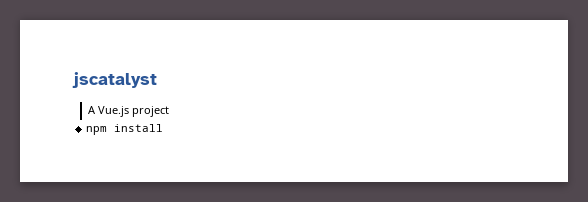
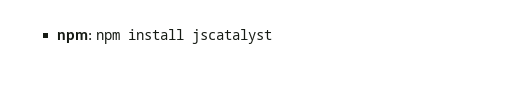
- jscatalyst
- A Vue.js project
- npm install
+ npm: npm install jscatalyst

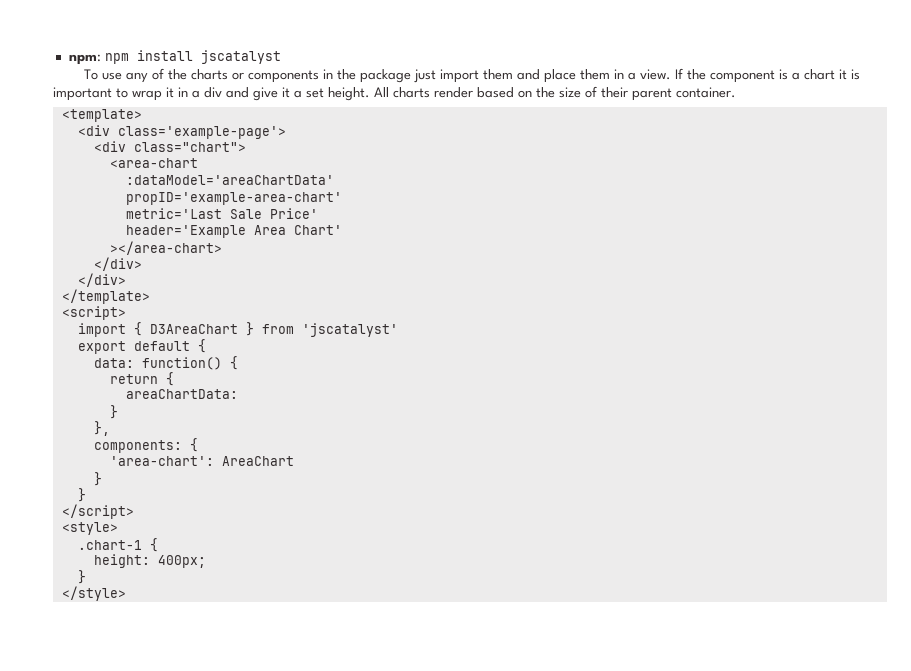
+ To use any of the charts or components in the package just import them and place them in a view. If the component is a chart it is important to wrap it in a div and give it a set height. All charts render based on the size of their parent container.
+ <template>
+ <div class='example-page'>
+ <div class="chart">
+ <area-chart
+ :dataModel='areaChartData'
+ propID='example-area-chart'
+ metric='Last Sale Price'
+ header='Example Area Chart'
+ ></area-chart>
+ </div>
+ </div>
+ </template>
+ <script>
+ import { D3AreaChart } from 'jscatalyst'
+ export default {
+ data: function() {
+ return {
+ areaChartData:
+ }
+ },
+ components: {
+ 'area-chart': AreaChart
+ }
+ }
+ </script>
+ <style>
+ .chart-1 {
+ height: 400px;
+ }
+ </style>

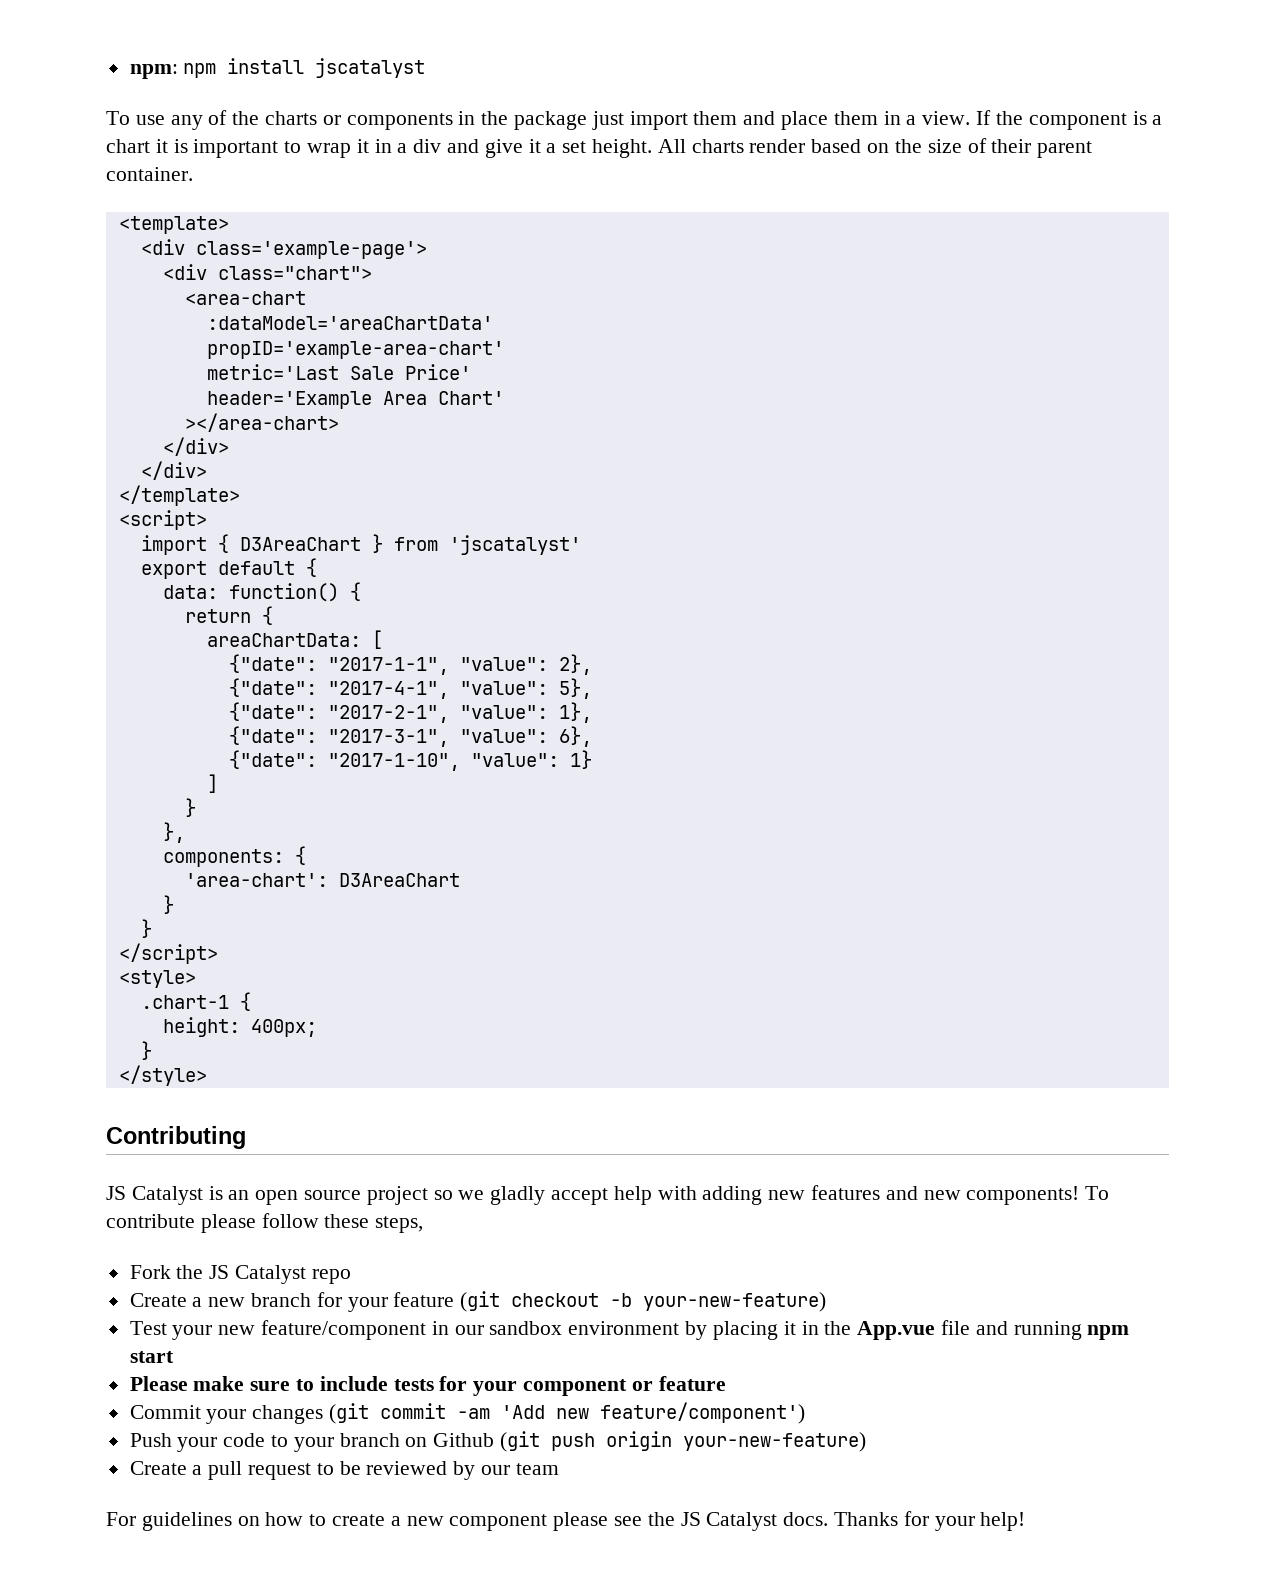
- areaChartData:
+ areaChartData: [
+ {"date": "2017-1-1", "value": 2},
+ {"date": "2017-4-1", "value": 5},
+ {"date": "2017-2-1", "value": 1},
+ {"date": "2017-3-1", "value": 6},
+ {"date": "2017-1-10", "value": 1}
+ ]
- 'area-chart': AreaChart
+ 'area-chart': D3AreaChart
+ Contributing
+ JS Catalyst is an open source project so we gladly accept help with adding new features and new components! To contribute please follow these steps,
+ Fork the JS Catalyst repo
+ Create a new branch for your feature (git checkout -b your-new-feature)
+ Test your new feature/component in our sandbox environment by placing it in the App.vue file and running npm start
+ Please make sure to include tests for your component or feature
+ Commit your changes (git commit -am 'Add new feature/component')
+ Push your code to your branch on Github (git push origin your-new-feature)
+ Create a pull request to be reviewed by our team
+ For guidelines on how to create a new component please see the JS Catalyst docs. Thanks for your help!

